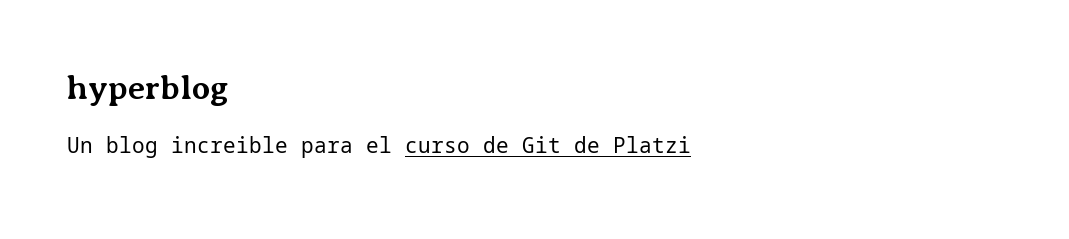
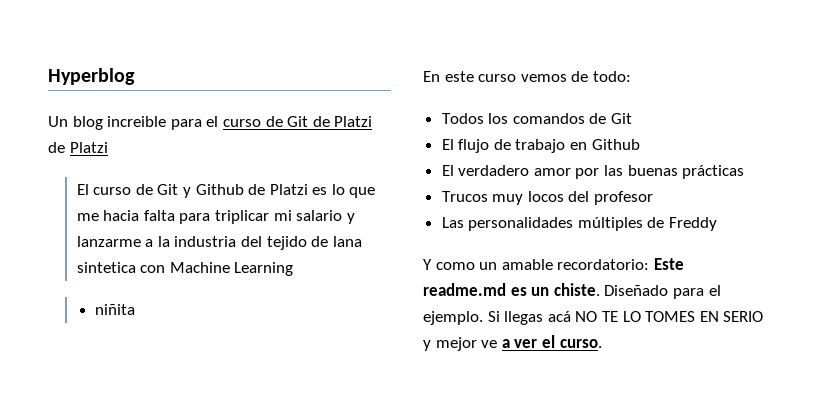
- hyperblog
+ Hyperblog
- Un blog increible para el curso de Git de Platzi
+ Un blog increible para el curso de Git de Platzi de Platzi
+ El curso de Git y Github de Platzi es lo que me hacia falta para triplicar mi salario y lanzarme a la industria del tejido de lana sintetica con Machine Learning
+ niñita
+ En este curso vemos de todo:
+ Todos los comandos de Git
+ El flujo de trabajo en Github
+ El verdadero amor por las buenas prácticas
+ Trucos muy locos del profesor
+ Las personalidades múltiples de Freddy
+ Y como un amable recordatorio: Este readme.md es un chiste. Diseñado para el ejemplo. Si llegas acá NO TE LO TOMES EN SERIO y mejor ve a ver el curso.

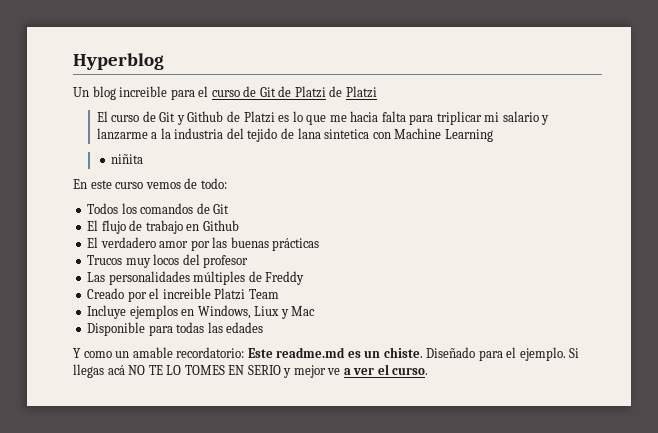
+ Creado por el increible Platzi Team
+ Incluye ejemplos en Windows, Liux y Mac
+ Disponible para todas las edades

